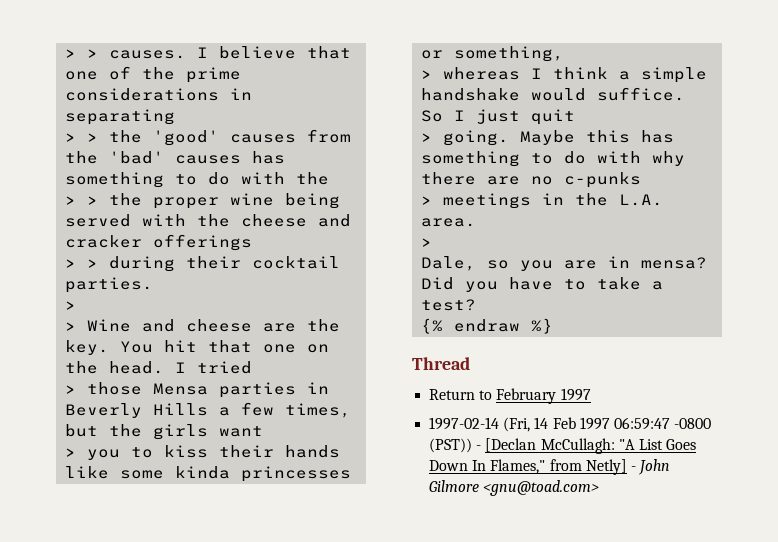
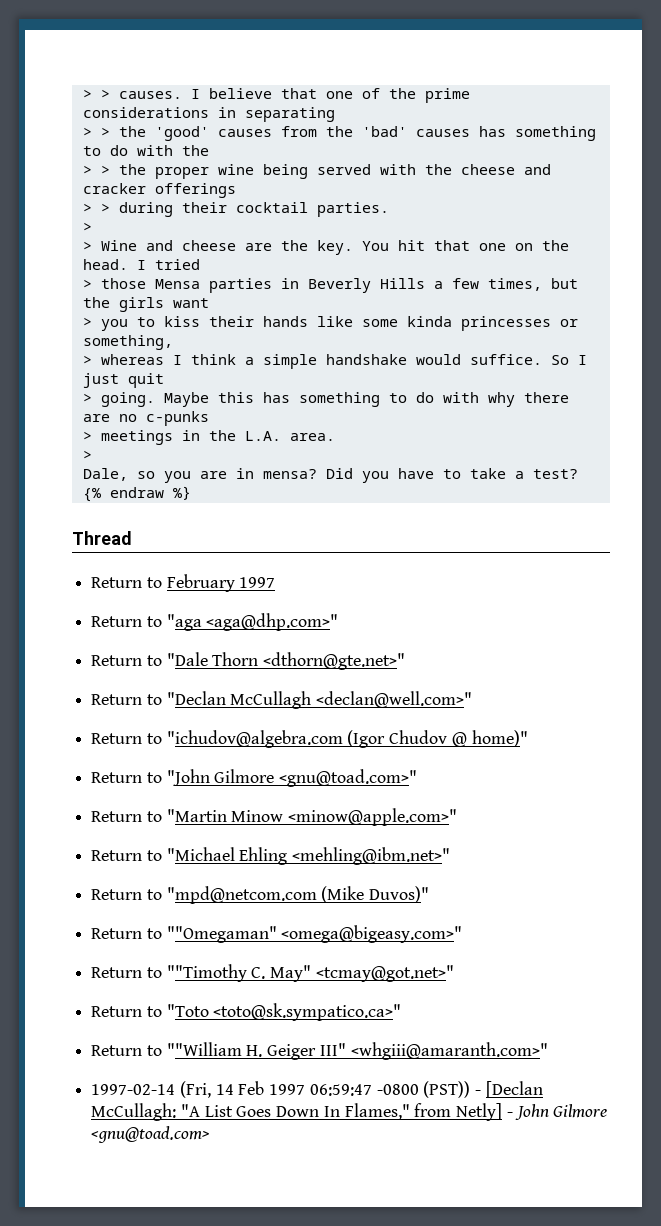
+ Return to "aga <aga@dhp.com>"
+ Return to "Dale Thorn <dthorn@gte.net>"
+ Return to "Declan McCullagh <declan@well.com>"
+ Return to "ichudov@algebra.com (Igor Chudov @ home)"
+ Return to "John Gilmore <gnu@toad.com>"
+ Return to "Martin Minow <minow@apple.com>"
+ Return to "Michael Ehling <mehling@ibm.net>"
+ Return to "mpd@netcom.com (Mike Duvos)"
+ Return to ""Omegaman" <omega@bigeasy.com>"
+ Return to ""Timothy C. May" <tcmay@got.net>"
+ Return to "Toto <toto@sk.sympatico.ca>"
+ Return to ""William H. Geiger III" <whgiii@amaranth.com>"

